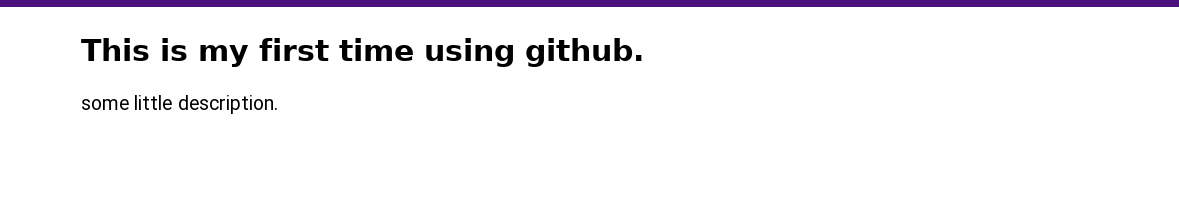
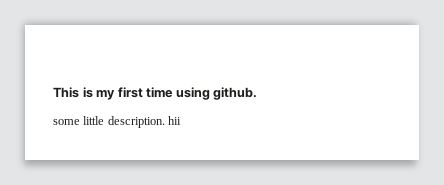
- some little description.
+ some little description. hii

